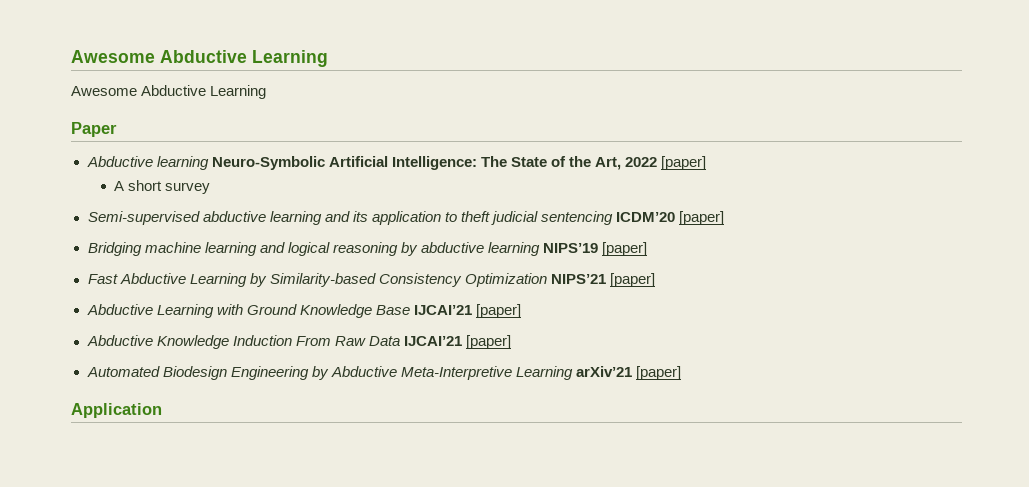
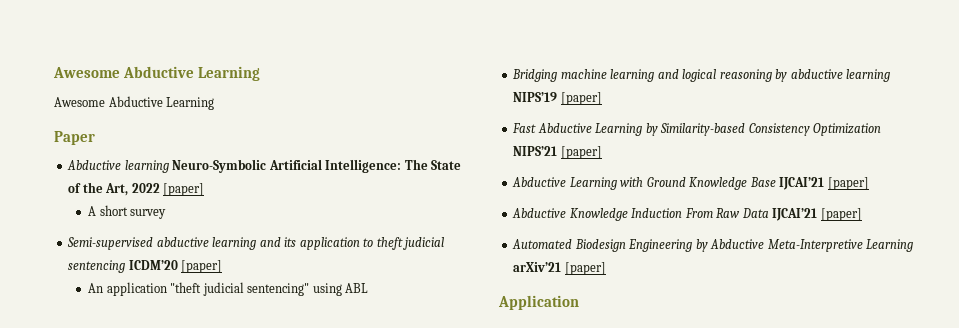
+ An application "theft judicial sentencing" using ABL

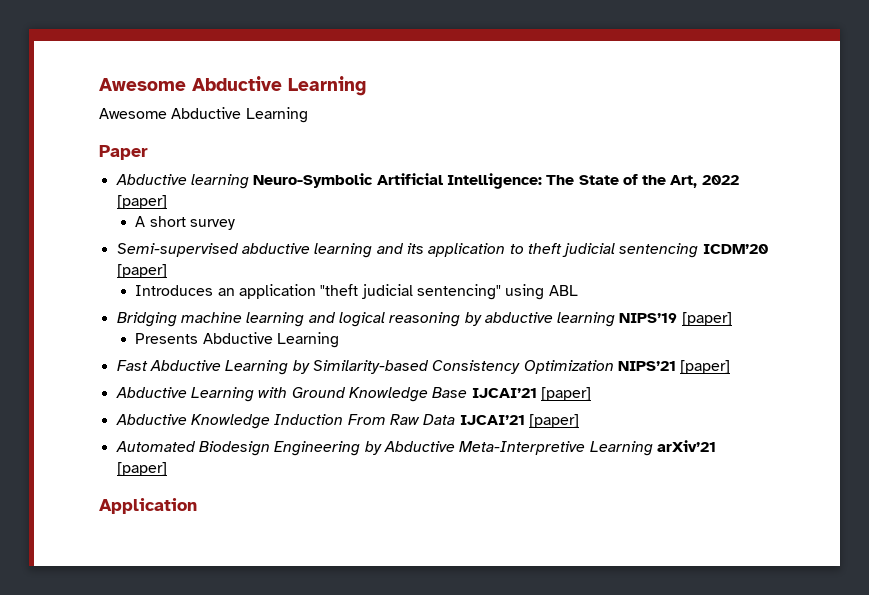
- An application "theft judicial sentencing" using ABL
+ Introduces an application "theft judicial sentencing" using ABL
+ Presents Abductive Learning

